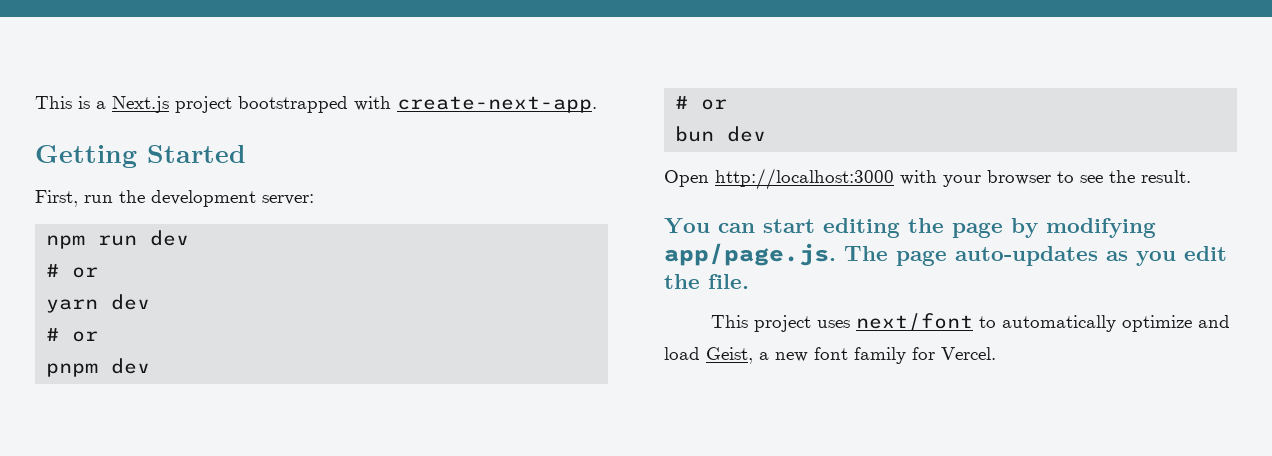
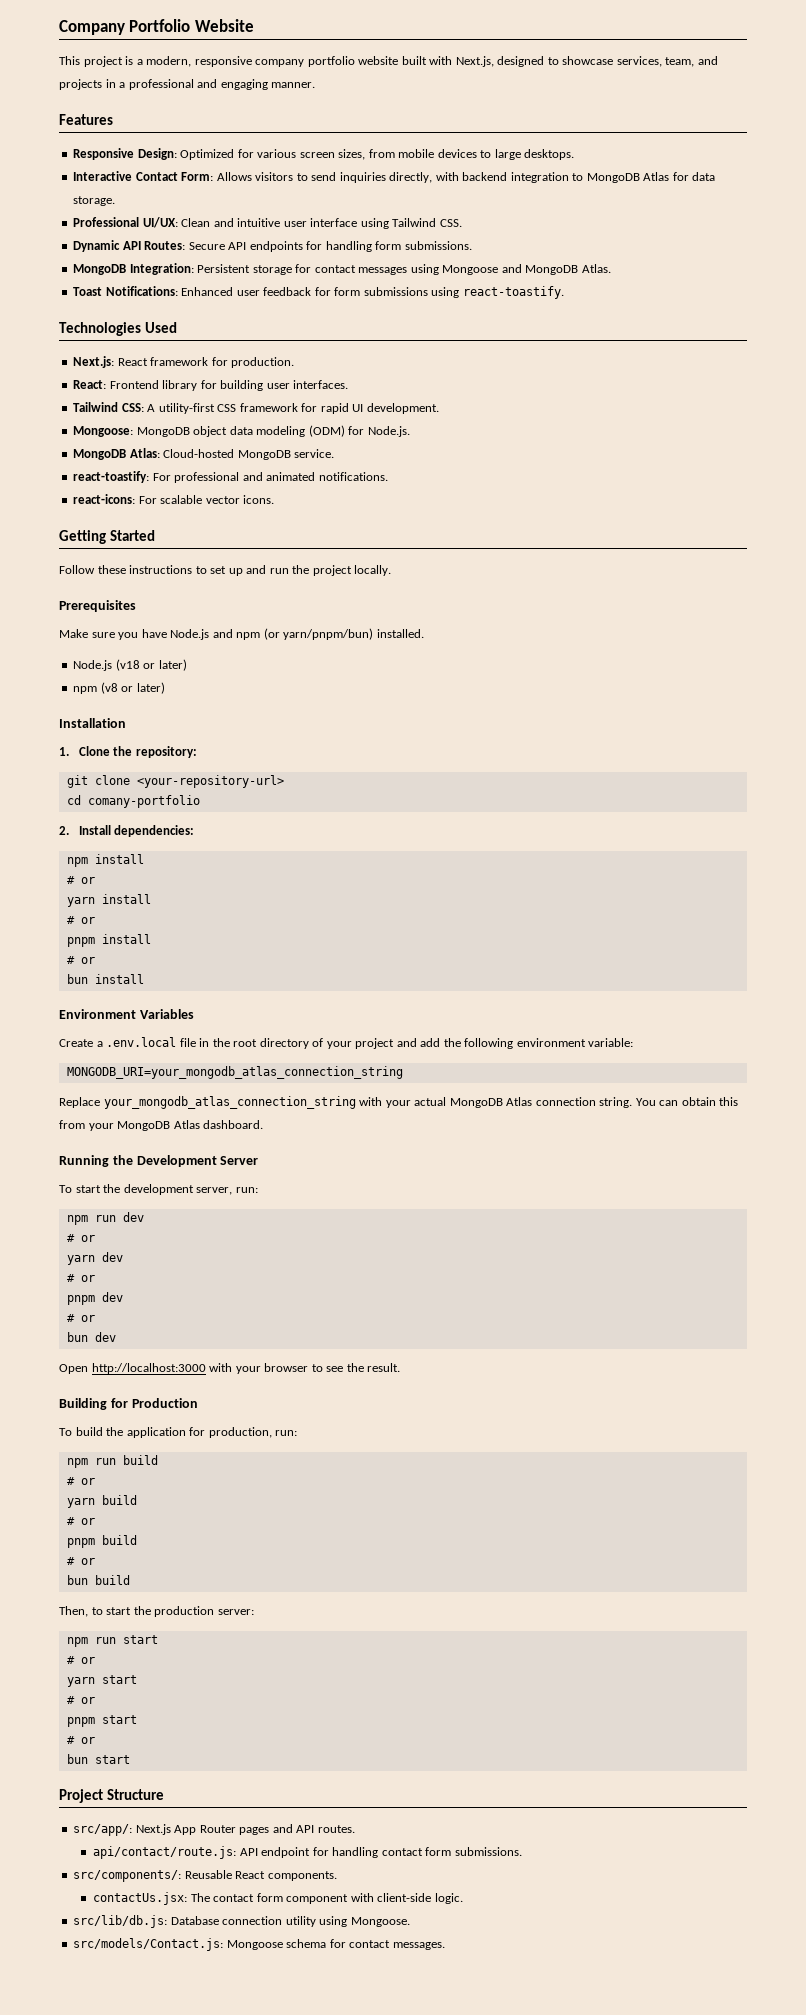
- This is a Next.js project bootstrapped with create-next-app.
+ Company Portfolio Website
+ This project is a modern, responsive company portfolio website built with Next.js, designed to showcase services, team, and projects in a professional and engaging manner.
+ Features
+ Responsive Design: Optimized for various screen sizes, from mobile devices to large desktops.
+ Interactive Contact Form: Allows visitors to send inquiries directly, with backend integration to MongoDB Atlas for data storage.
+ Professional UI/UX: Clean and intuitive user interface using Tailwind CSS.
+ Dynamic API Routes: Secure API endpoints for handling form submissions.
+ MongoDB Integration: Persistent storage for contact messages using Mongoose and MongoDB Atlas.
+ Toast Notifications: Enhanced user feedback for form submissions using react-toastify.
+ Technologies Used
+ Next.js: React framework for production.
+ React: Frontend library for building user interfaces.
+ Tailwind CSS: A utility-first CSS framework for rapid UI development.
+ Mongoose: MongoDB object data modeling (ODM) for Node.js.
+ MongoDB Atlas: Cloud-hosted MongoDB service.
+ react-toastify: For professional and animated notifications.
+ react-icons: For scalable vector icons.
  Getting Started
- First, run the development server:
+ Follow these instructions to set up and run the project locally.
+ Prerequisites
+ Make sure you have Node.js and npm (or yarn/pnpm/bun) installed.
+ Node.js (v18 or later)
+ npm (v8 or later)
+ Installation
+ 1. Clone the repository:
+ git clone <your-repository-url>
+ cd comany-portfolio
+ 2. Install dependencies:
+ npm install
+ # or
+ yarn install
+ # or
+ pnpm install
+ # or
+ bun install
+ Environment Variables
+ Create a .env.local file in the root directory of your project and add the following environment variable:
+ MONGODB_URI=your_mongodb_atlas_connection_string
+ Replace your_mongodb_atlas_connection_string with your actual MongoDB Atlas connection string. You can obtain this from your MongoDB Atlas dashboard.
+ Running the Development Server
+ To start the development server, run:
- You can start editing the page by modifying app/page.js. The page auto-updates as you edit the file.
- This project uses next/font to automatically optimize and load Geist, a new font family for Vercel.
+ Building for Production
+ To build the application for production, run:
+ npm run build
+ # or
+ yarn build
+ # or
+ pnpm build
+ # or
+ bun build
+ Then, to start the production server:
+ npm run start
+ # or
+ yarn start
+ # or
+ pnpm start
+ # or
+ bun start
+ Project Structure
+ src/app/: Next.js App Router pages and API routes.
+ api/contact/route.js: API endpoint for handling contact form submissions.
+ src/components/: Reusable React components.
+ contactUs.jsx: The contact form component with client-side logic.
+ src/lib/db.js: Database connection utility using Mongoose.
+ src/models/Contact.js: Mongoose schema for contact messages.

